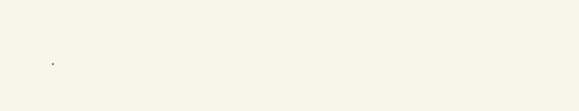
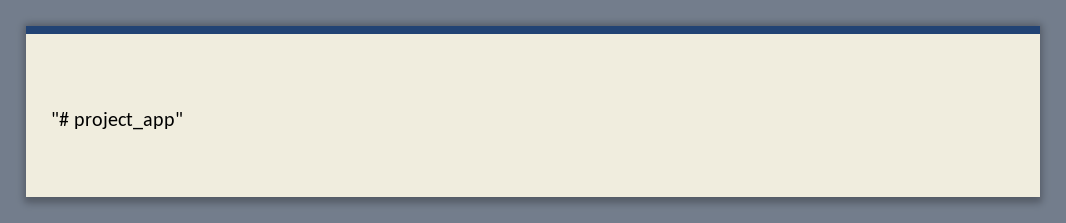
- .
+ "# project_app"

